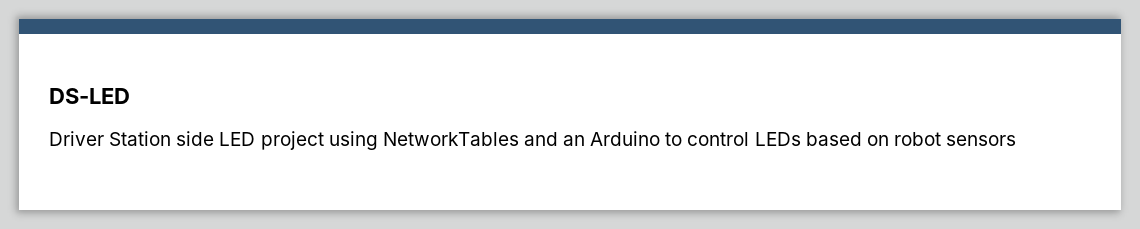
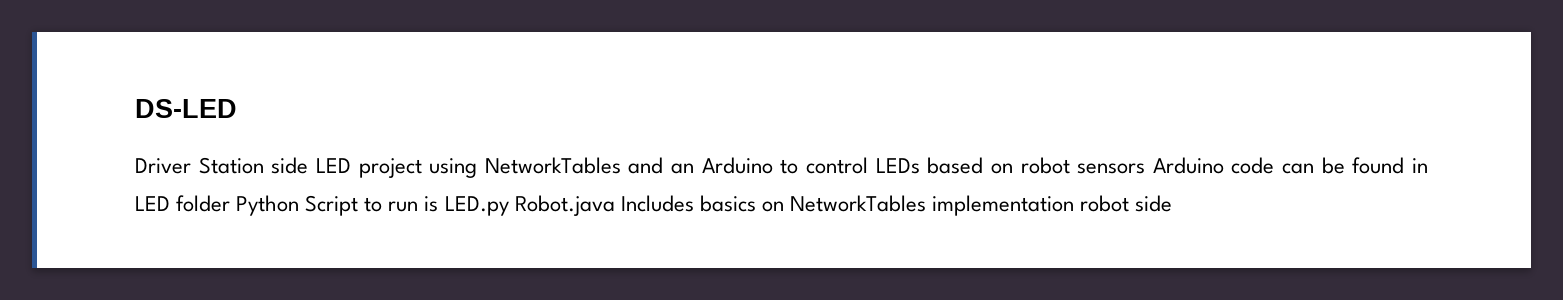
- Driver Station side LED project using NetworkTables and an Arduino to control LEDs based on robot sensors
+ Driver Station side LED project using NetworkTables and an Arduino to control LEDs based on robot sensors Arduino code can be found in LED folder Python Script to run is LED.py Robot.java Includes basics on NetworkTables implementation robot side

